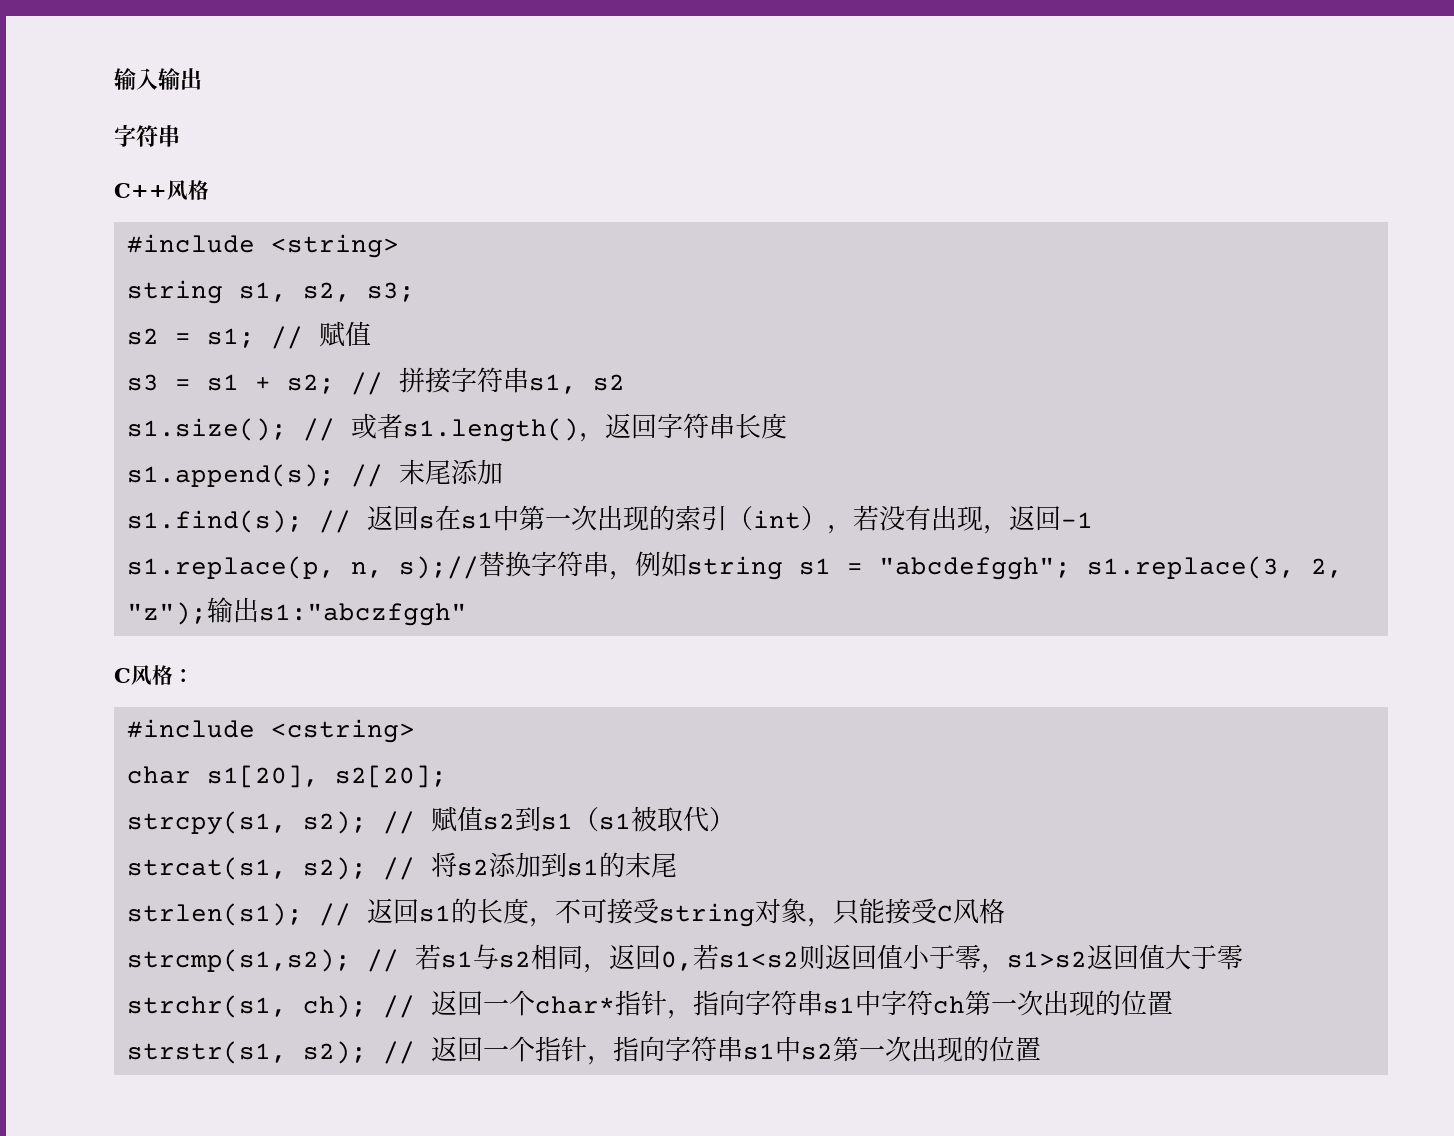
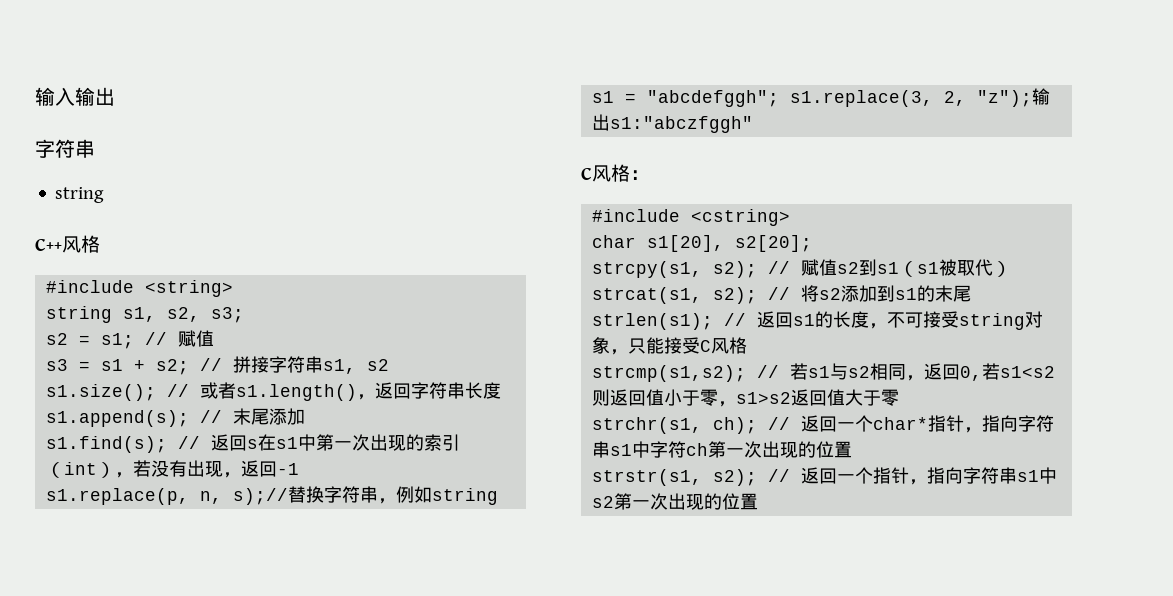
  输入输出
  字符串
+ string

